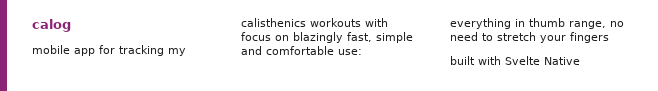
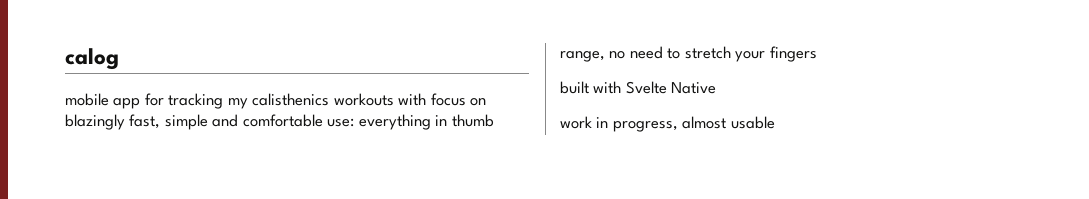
+ work in progress, almost usable

